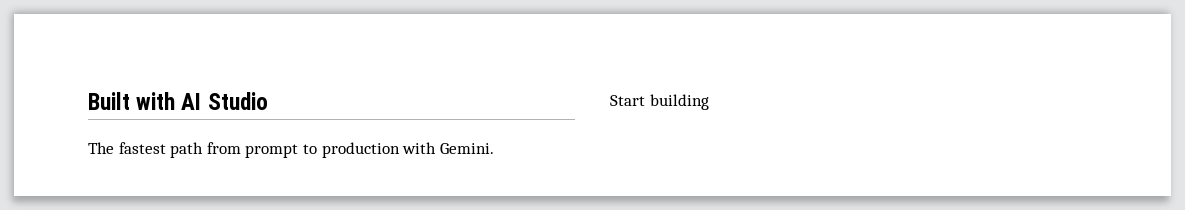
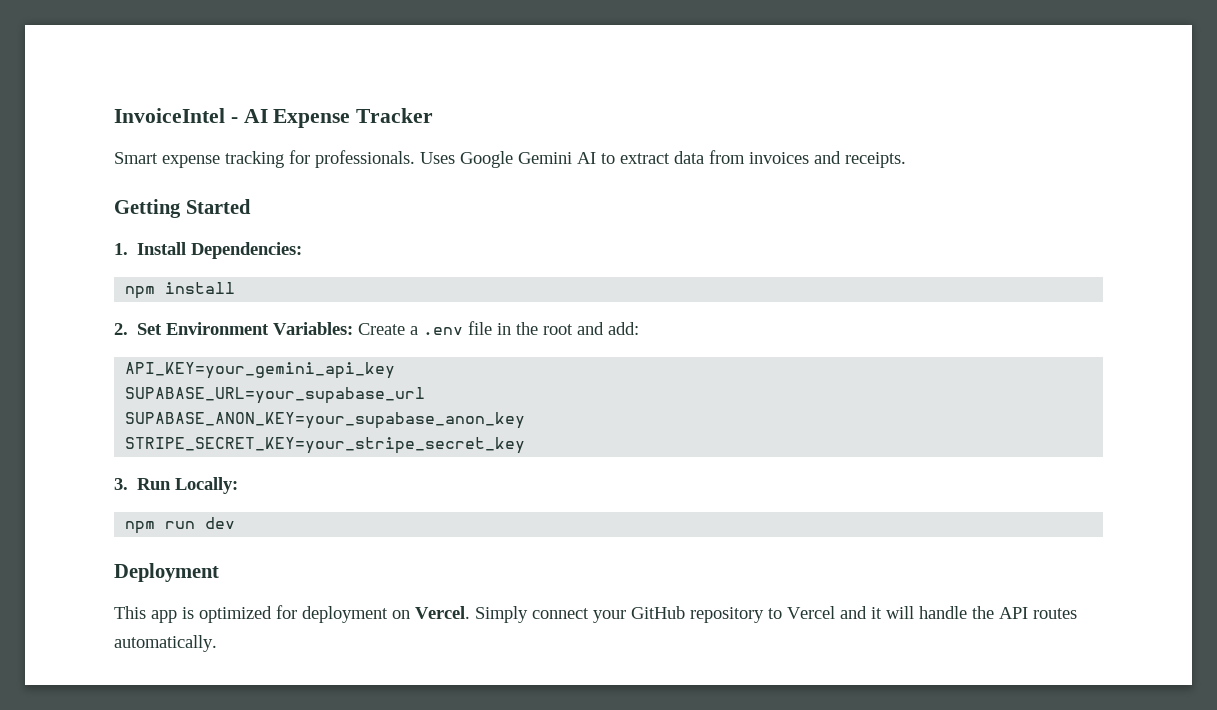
- Built with AI Studio
- The fastest path from prompt to production with Gemini.
- Start building
+ InvoiceIntel - AI Expense Tracker
+ Smart expense tracking for professionals. Uses Google Gemini AI to extract data from invoices and receipts.
+ Getting Started
+ 1. Install Dependencies:
+ npm install
+ 2. Set Environment Variables: Create a .env file in the root and add:
+ API_KEY=your_gemini_api_key
+ SUPABASE_URL=your_supabase_url
+ SUPABASE_ANON_KEY=your_supabase_anon_key
+ STRIPE_SECRET_KEY=your_stripe_secret_key
+ 3. Run Locally:
+ npm run dev
+ Deployment
+ This app is optimized for deployment on Vercel. Simply connect your GitHub repository to Vercel and it will handle the API routes automatically.

